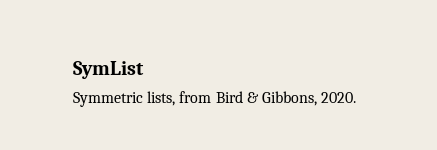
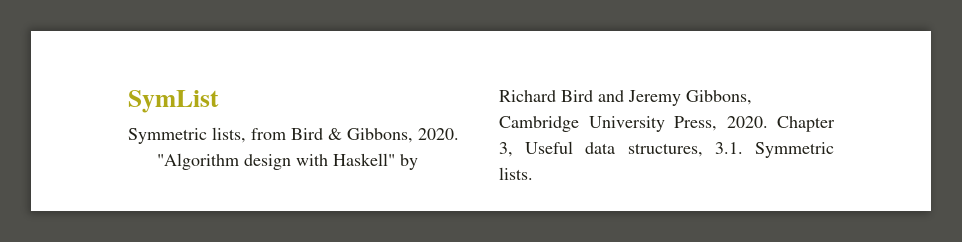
+ "Algorithm design with Haskell" by Richard Bird and Jeremy Gibbons, Cambridge University Press, 2020. Chapter 3, Useful data structures, 3.1. Symmetric lists.

